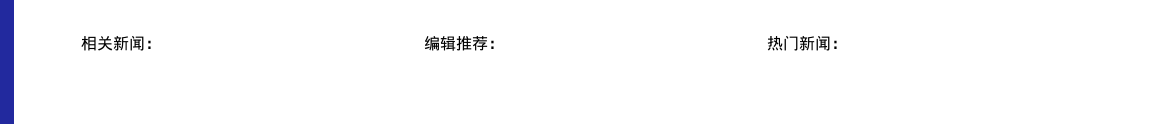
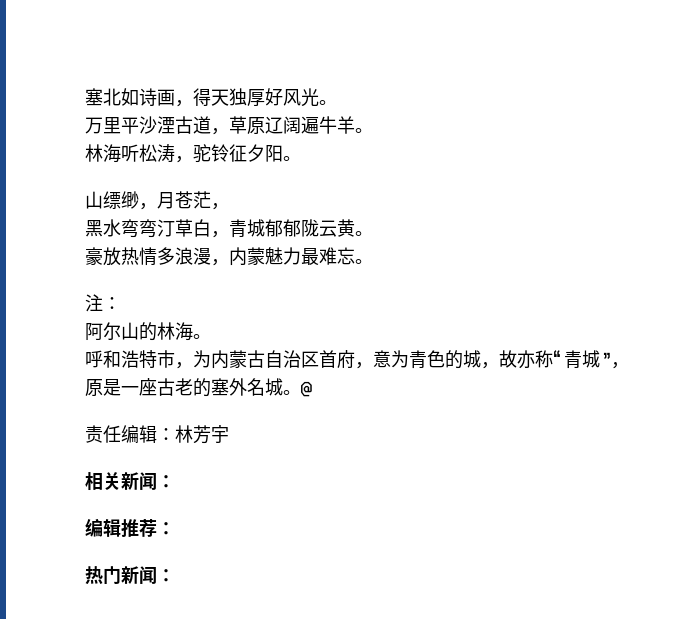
+ 塞北如诗画，得天独厚好风光。
+ 万里平沙湮古道，草原辽阔遍牛羊。
+ 林海听松涛，驼铃征夕阳。
+ 山缥缈，月苍茫，
+ 黑水弯弯汀草白，青城郁郁陇云黄。
+ 豪放热情多浪漫，内蒙魅力最难忘。
+ 注：
+ 阿尔山的林海。
+ 呼和浩特市，为内蒙古自治区首府，意为青色的城，故亦称“青城”，原是一座古老的塞外名城。@
+ 责任编辑：林芳宇

